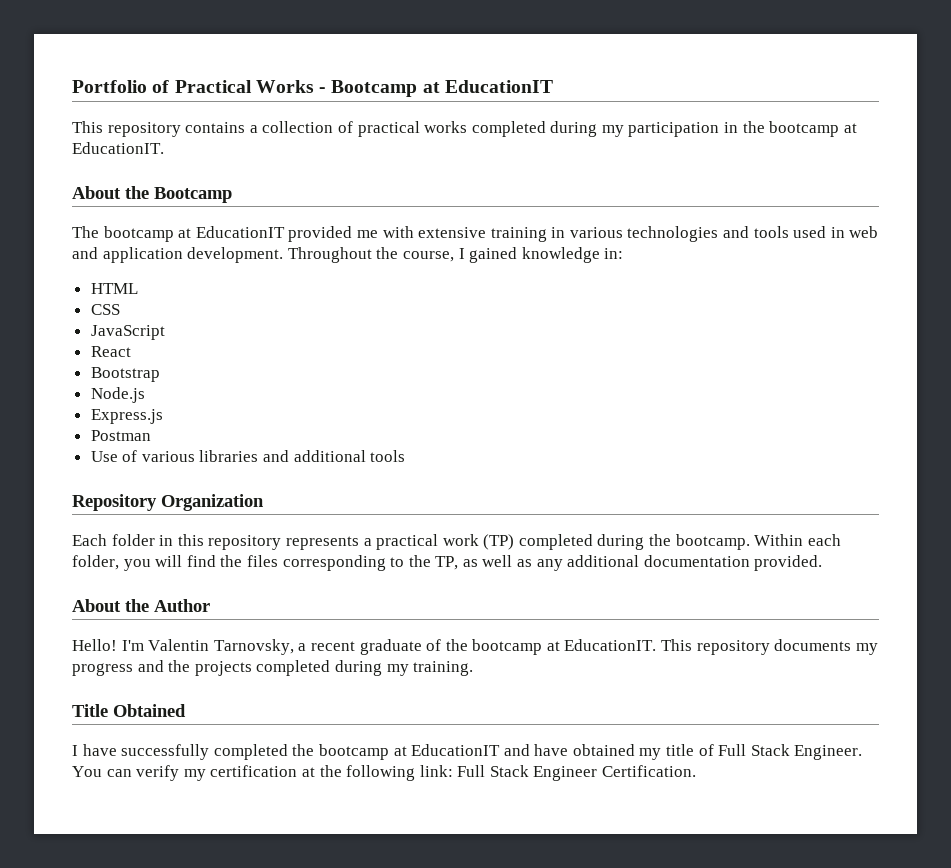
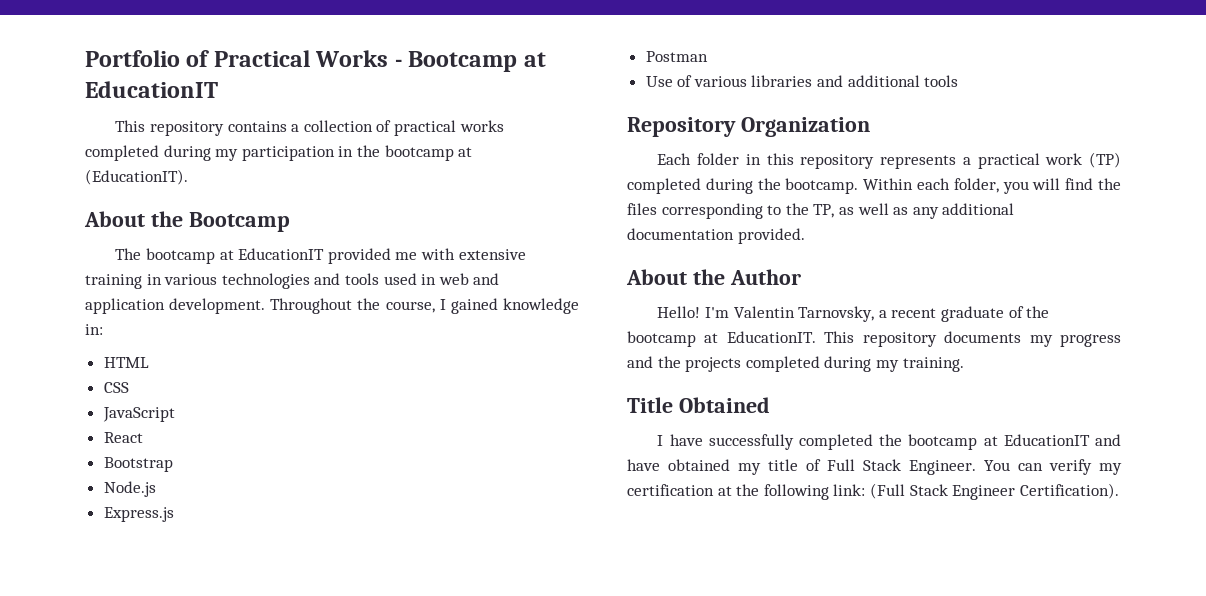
- This repository contains a collection of practical works completed during my participation in the bootcamp at EducationIT.
+ This repository contains a collection of practical works completed during my participation in the bootcamp at (EducationIT).
- You can verify my certification at the following link: Full Stack Engineer Certification.
+ You can verify my certification at the following link: (Full Stack Engineer Certification).

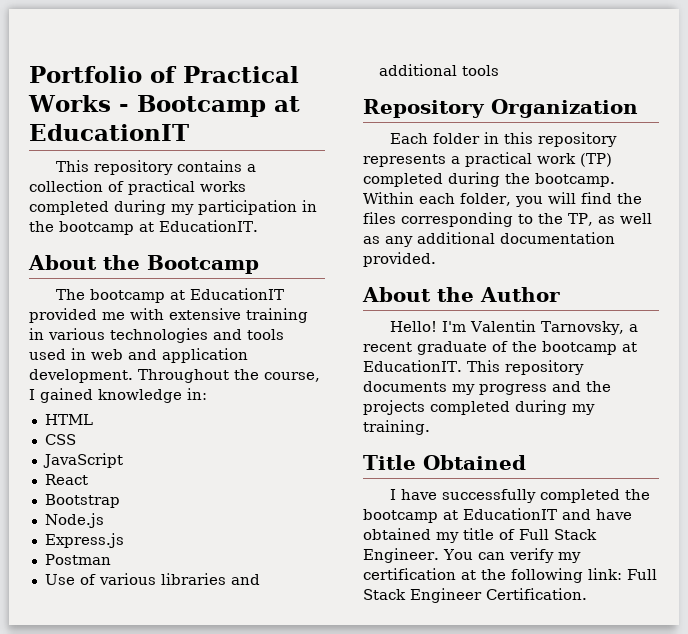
- This repository contains a collection of practical works completed during my participation in the bootcamp at (EducationIT).
+ This repository contains a collection of practical works completed during my participation in the bootcamp at EducationIT.
- You can verify my certification at the following link: (Full Stack Engineer Certification).
+ You can verify my certification at the following link: Full Stack Engineer Certification.

